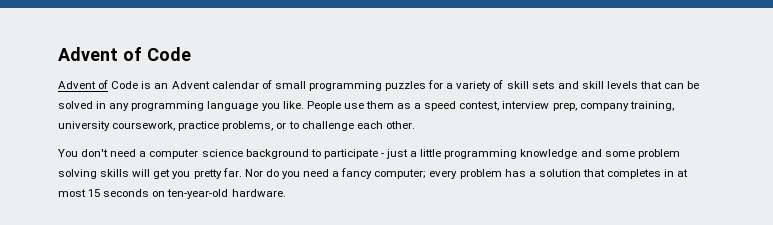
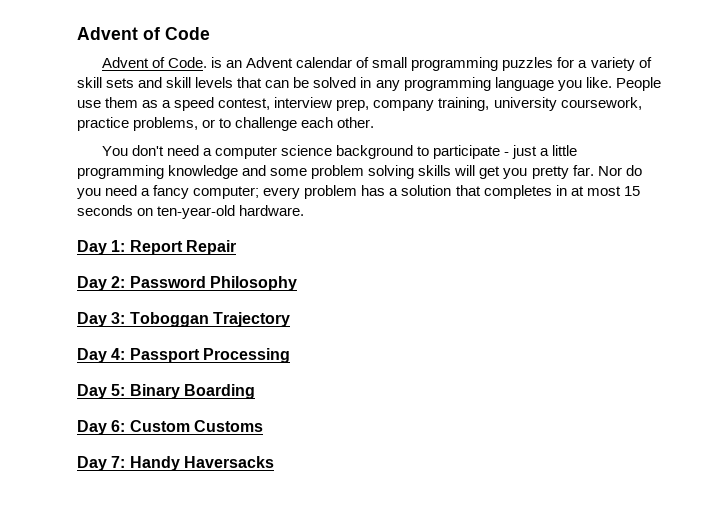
- Advent of Code is an Advent calendar of small programming puzzles for a variety of skill sets and skill levels that can be solved in any programming language you like.
+ Advent of Code. is an Advent calendar of small programming puzzles for a variety of skill sets and skill levels that can be solved in any programming language you like.
+ Day 1: Report Repair
+ Day 2: Password Philosophy
+ Day 3: Toboggan Trajectory
+ Day 4: Passport Processing
+ Day 5: Binary Boarding
+ Day 6: Custom Customs
+ Day 7: Handy Haversacks

